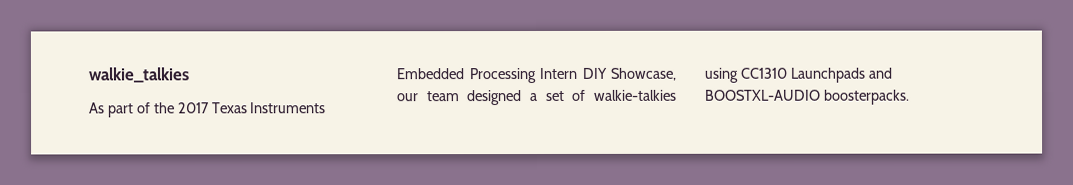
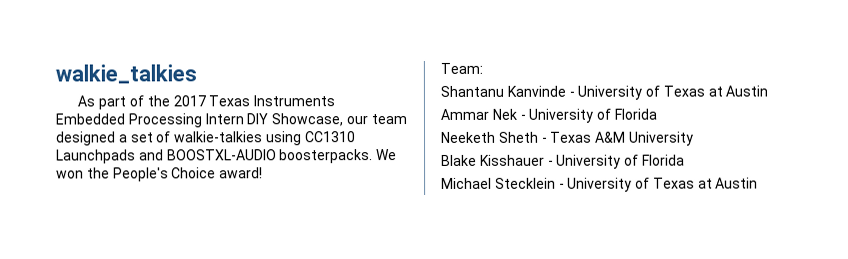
+ We won the People's Choice award!
+ Team:
+ Shantanu Kanvinde - University of Texas at Austin
+ Ammar Nek - University of Florida
+ Neeketh Sheth - Texas A&M University
+ Blake Kisshauer - University of Florida
+ Michael Stecklein - University of Texas at Austin

